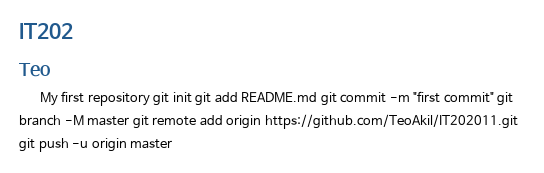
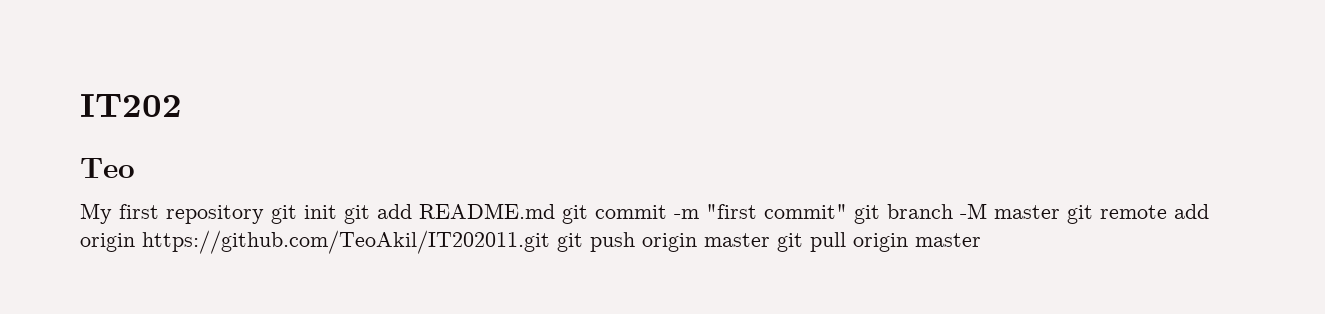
- My first repository git init git add README.md git commit -m "first commit" git branch -M master git remote add origin https://github.com/TeoAkil/IT202011.git git push -u origin master
+ My first repository git init git add README.md git commit -m "first commit" git branch -M master git remote add origin https://github.com/TeoAkil/IT202011.git git push origin master git pull origin master

